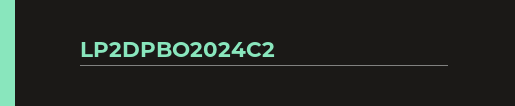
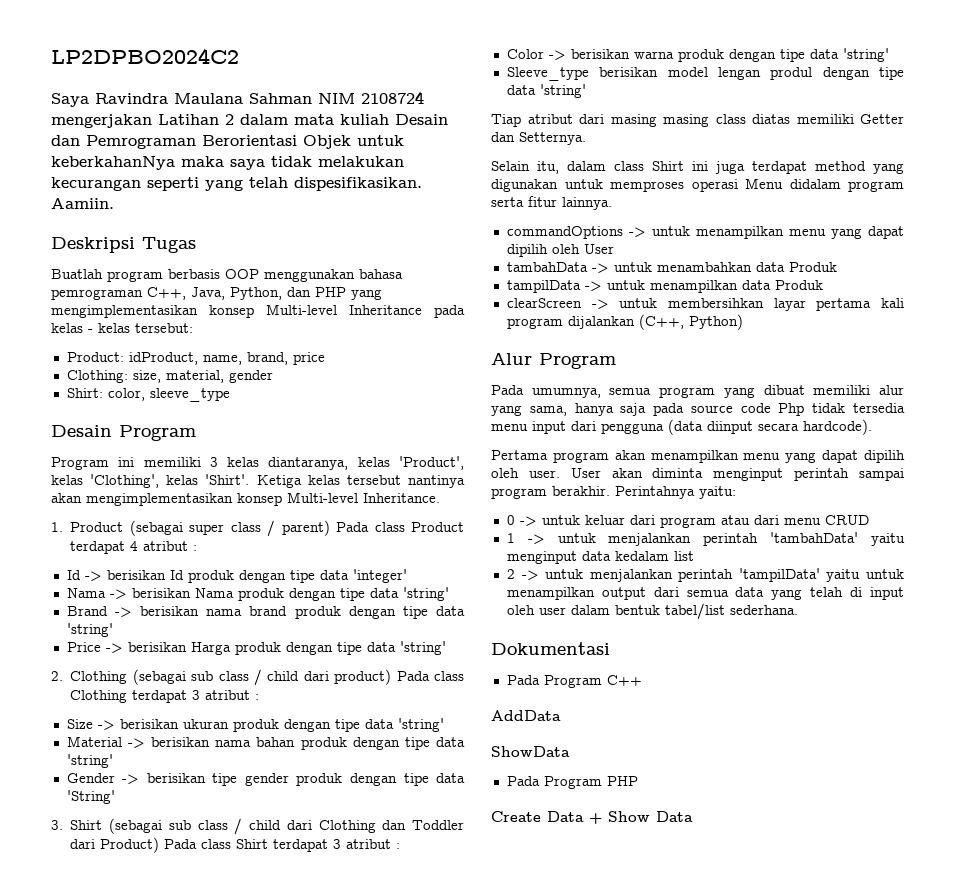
+ Saya Ravindra Maulana Sahman NIM 2108724 mengerjakan Latihan 2 dalam mata kuliah Desain dan Pemrograman Berorientasi Objek untuk keberkahanNya maka saya tidak melakukan kecurangan seperti yang telah dispesifikasikan. Aamiin.
+ Deskripsi Tugas
+ Buatlah program berbasis OOP menggunakan bahasa pemrograman C++, Java, Python, dan PHP yang mengimplementasikan konsep Multi-level Inheritance pada kelas - kelas tersebut:
+ Product: idProduct, name, brand, price
+ Clothing: size, material, gender
+ Shirt: color, sleeve_type
+ Desain Program
+ Program ini memiliki 3 kelas diantaranya, kelas 'Product', kelas 'Clothing', kelas 'Shirt'. Ketiga kelas tersebut nantinya akan mengimplementasikan konsep Multi-level Inheritance.
+ 1. Product (sebagai super class / parent) Pada class Product terdapat 4 atribut :
+ Id -> berisikan Id produk dengan tipe data 'integer'
+ Nama -> berisikan Nama produk dengan tipe data 'string'
+ Brand -> berisikan nama brand produk dengan tipe data 'string'
+ Price -> berisikan Harga produk dengan tipe data 'string'
+ 2. Clothing (sebagai sub class / child dari product) Pada class Clothing terdapat 3 atribut :
+ Size -> berisikan ukuran produk dengan tipe data 'string'
+ Material -> berisikan nama bahan produk dengan tipe data 'string'
+ Gender -> berisikan tipe gender produk dengan tipe data 'String'
+ 3. Shirt (sebagai sub class / child dari Clothing dan Toddler dari Product) Pada class Shirt terdapat 3 atribut :
+ Color -> berisikan warna produk dengan tipe data 'string'
+ Sleeve_type berisikan model lengan produl dengan tipe data 'string'
+ Tiap atribut dari masing masing class diatas memiliki Getter dan Setternya.
+ Selain itu, dalam class Shirt ini juga terdapat method yang digunakan untuk memproses operasi Menu didalam program serta fitur lainnya.
+ commandOptions -> untuk menampilkan menu yang dapat dipilih oleh User
+ tambahData -> untuk menambahkan data Produk
+ tampilData -> untuk menampilkan data Produk
+ clearScreen -> untuk membersihkan layar pertama kali program dijalankan (C++, Python)
+ Alur Program
+ Pada umumnya, semua program yang dibuat memiliki alur yang sama, hanya saja pada source code Php tidak tersedia menu input dari pengguna (data diinput secara hardcode).
+ Pertama program akan menampilkan menu yang dapat dipilih oleh user. User akan diminta menginput perintah sampai program berakhir. Perintahnya yaitu:
+ 0 -> untuk keluar dari program atau dari menu CRUD
+ 1 -> untuk menjalankan perintah 'tambahData' yaitu menginput data kedalam list
+ 2 -> untuk menjalankan perintah 'tampilData' yaitu untuk menampilkan output dari semua data yang telah di input oleh user dalam bentuk tabel/list sederhana.
+ Dokumentasi
+ Pada Program C++
+ AddData
+ ShowData
+ Pada Program PHP
+ Create Data + Show Data

